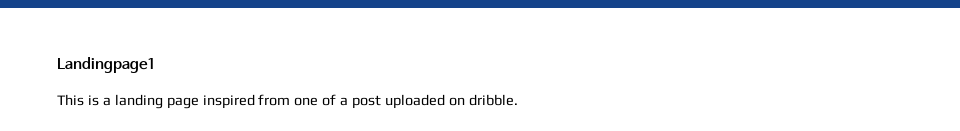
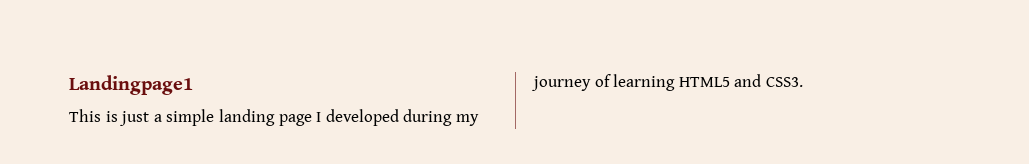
- This is a landing page inspired from one of a post uploaded on dribble.
+ This is just a simple landing page I developed during my journey of learning HTML5 and CSS3.

